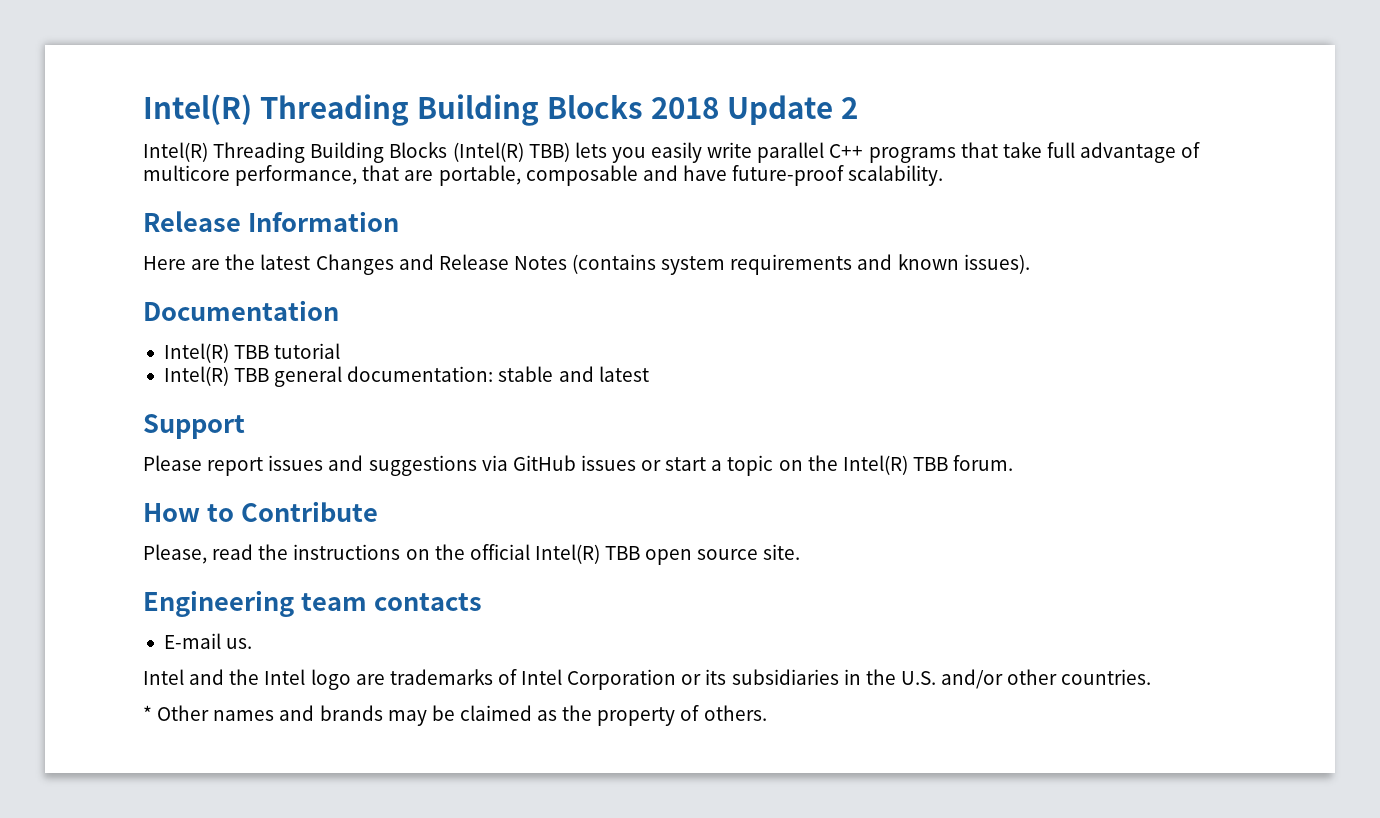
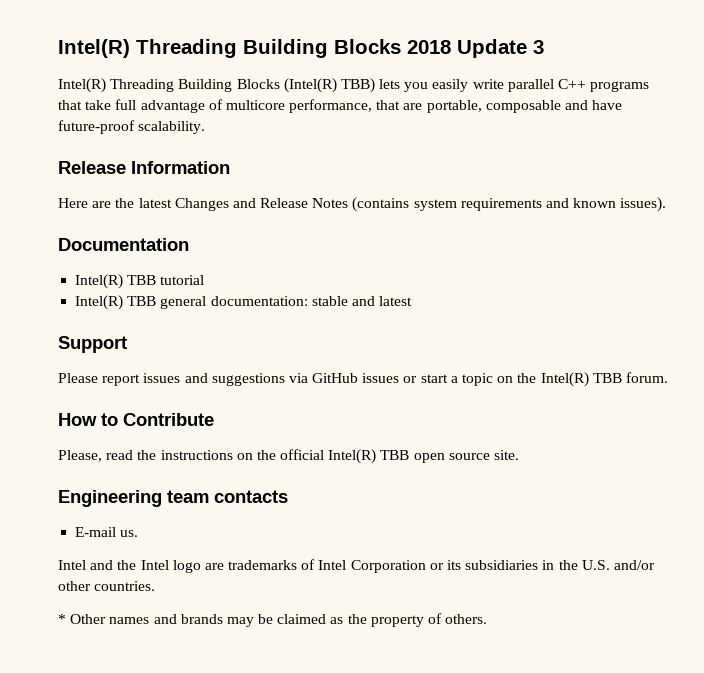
- Intel(R) Threading Building Blocks 2018 Update 2
+ Intel(R) Threading Building Blocks 2018 Update 3

